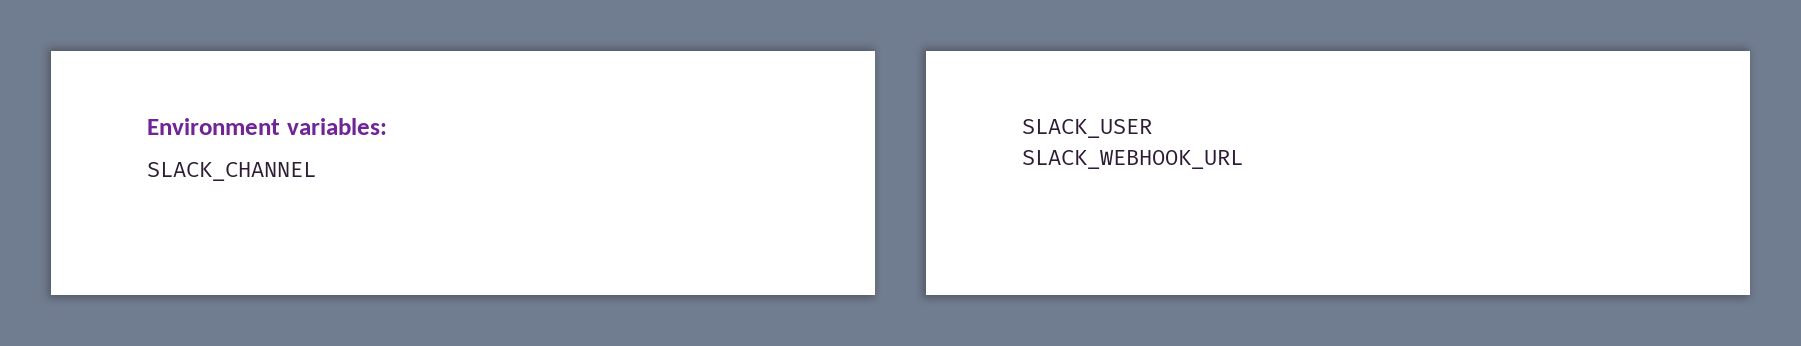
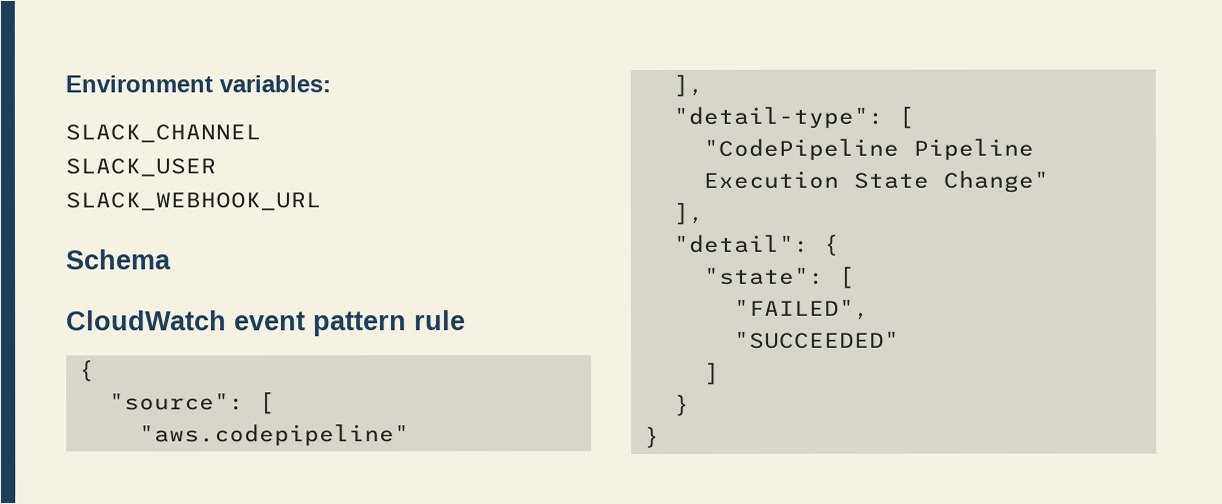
+ Schema
+ CloudWatch event pattern rule
+ {
+ "source": [
+ "aws.codepipeline"
+ ],
+ "detail-type": [
+ "CodePipeline Pipeline Execution State Change"
+ ],
+ "detail": {
+ "state": [
+ "FAILED",
+ "SUCCEEDED"
+ ]
+ }
+ }

